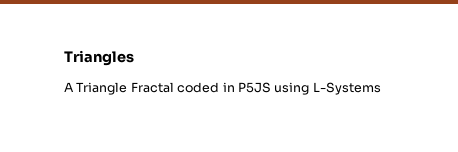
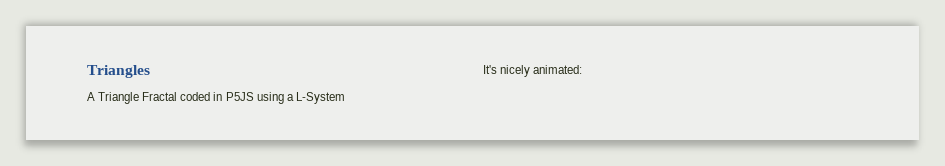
- A Triangle Fractal coded in P5JS using L-Systems
+ A Triangle Fractal coded in P5JS using a L-System
+ It's nicely animated:

